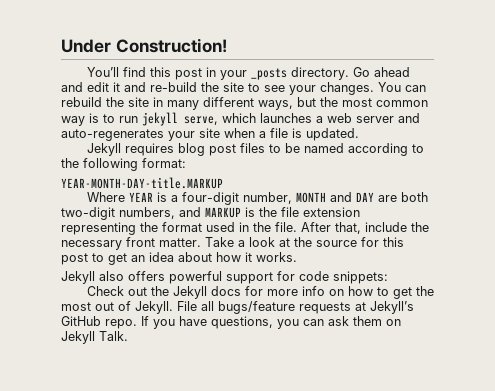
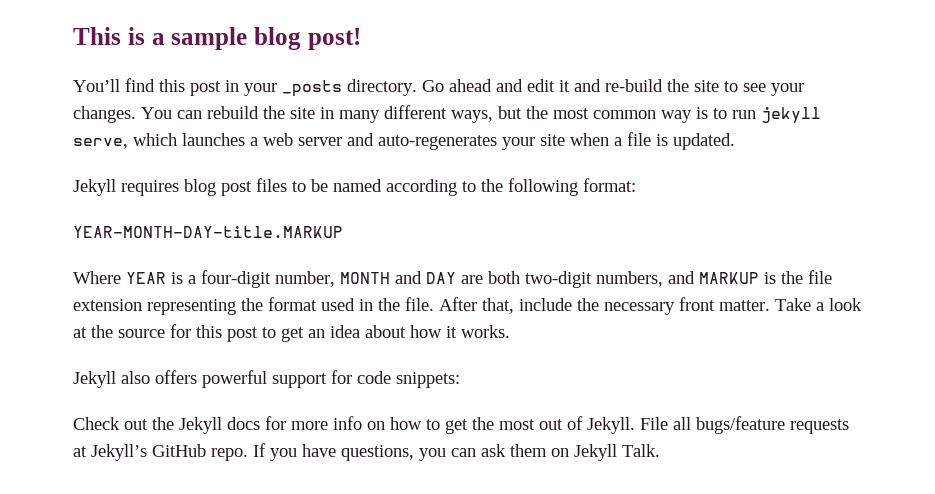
- Under Construction!
+ This is a sample blog post!

